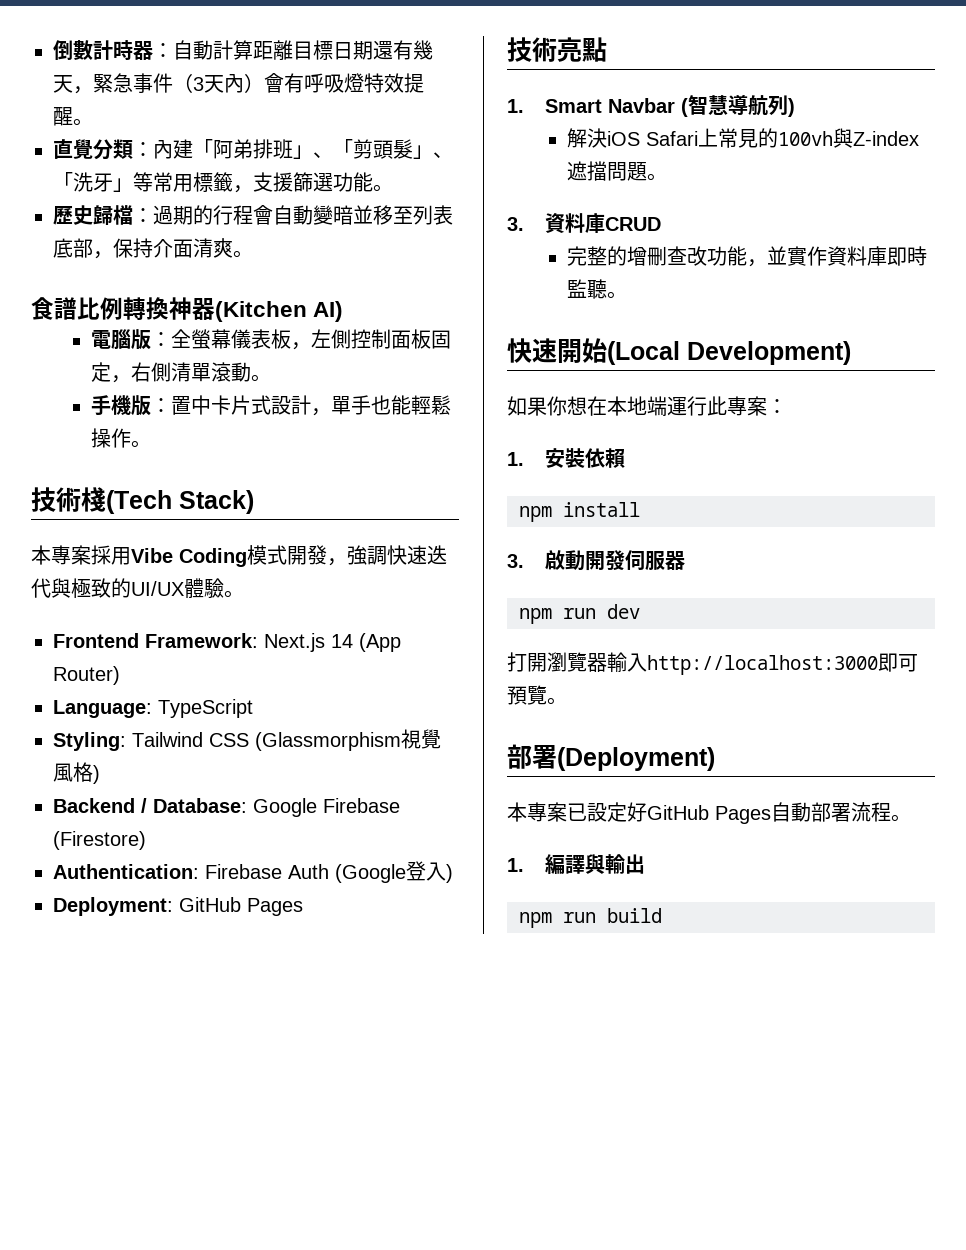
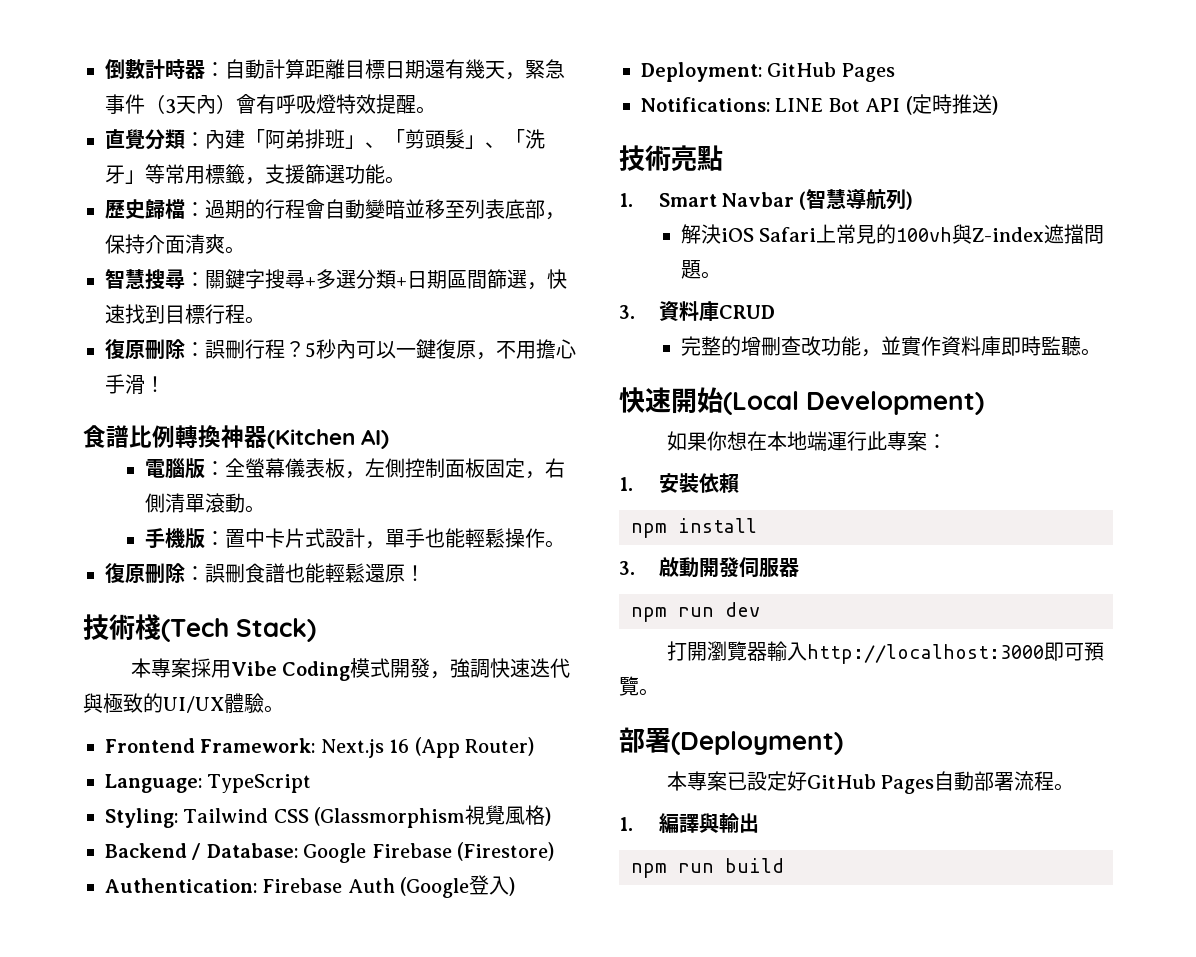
+ 智慧搜尋：關鍵字搜尋+多選分類+日期區間篩選，快速找到目標行程。
+ 復原刪除：誤刪行程？5秒內可以一鍵復原，不用擔心手滑！
+ 復原刪除：誤刪食譜也能輕鬆還原！
- Frontend Framework: Next.js 14 (App Router)
+ Frontend Framework: Next.js 16 (App Router)
+ Notifications: LINE Bot API (定時推送)

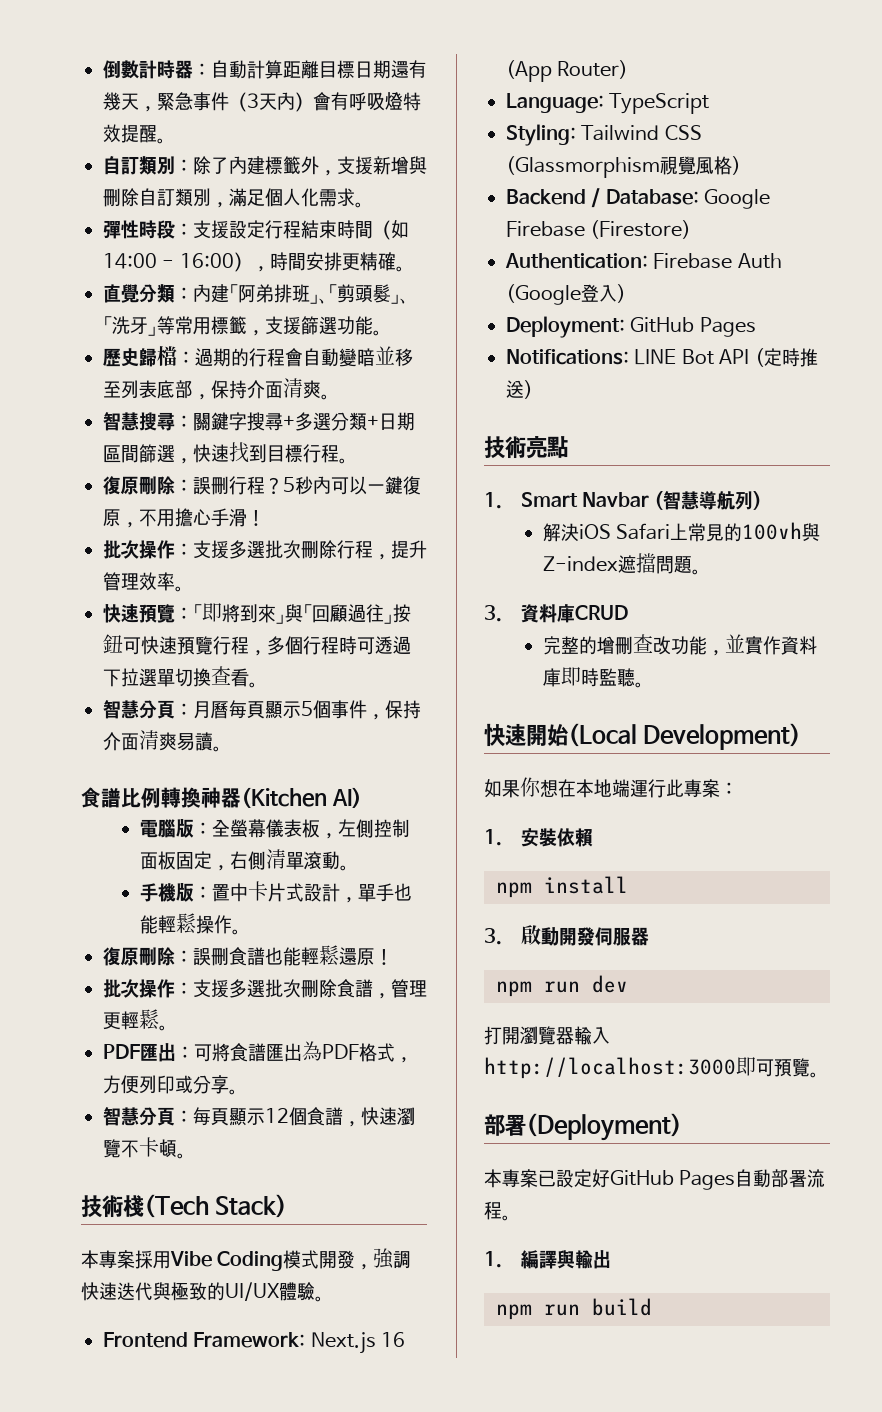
+ 自訂類別：除了內建標籤外，支援新增與刪除自訂類別，滿足個人化需求。
+ 彈性時段：支援設定行程結束時間（如14:00 - 16:00），時間安排更精確。
+ 批次操作：支援多選批次刪除行程，提升管理效率。
+ 快速預覽：「即將到來」與「回顧過往」按鈕可快速預覽行程，多個行程時可透過下拉選單切換查看。
+ 智慧分頁：月曆每頁顯示5個事件，保持介面清爽易讀。
+ 批次操作：支援多選批次刪除食譜，管理更輕鬆。
+ PDF匯出：可將食譜匯出為PDF格式，方便列印或分享。
+ 智慧分頁：每頁顯示12個食譜，快速瀏覽不卡頓。

